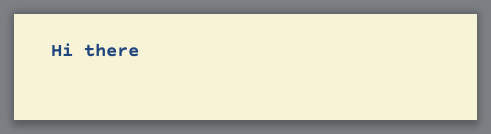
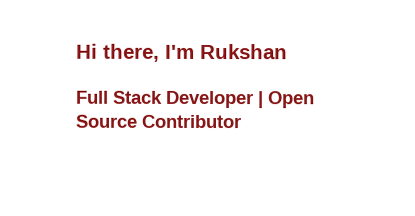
- Hi there
+ Hi there, I'm Rukshan
+ Full Stack Developer | Open Source Contributor

